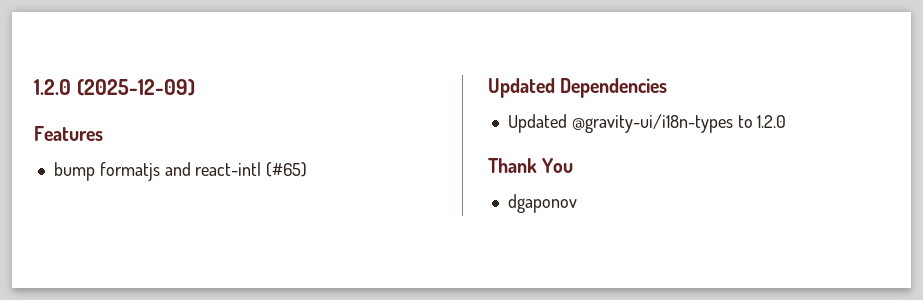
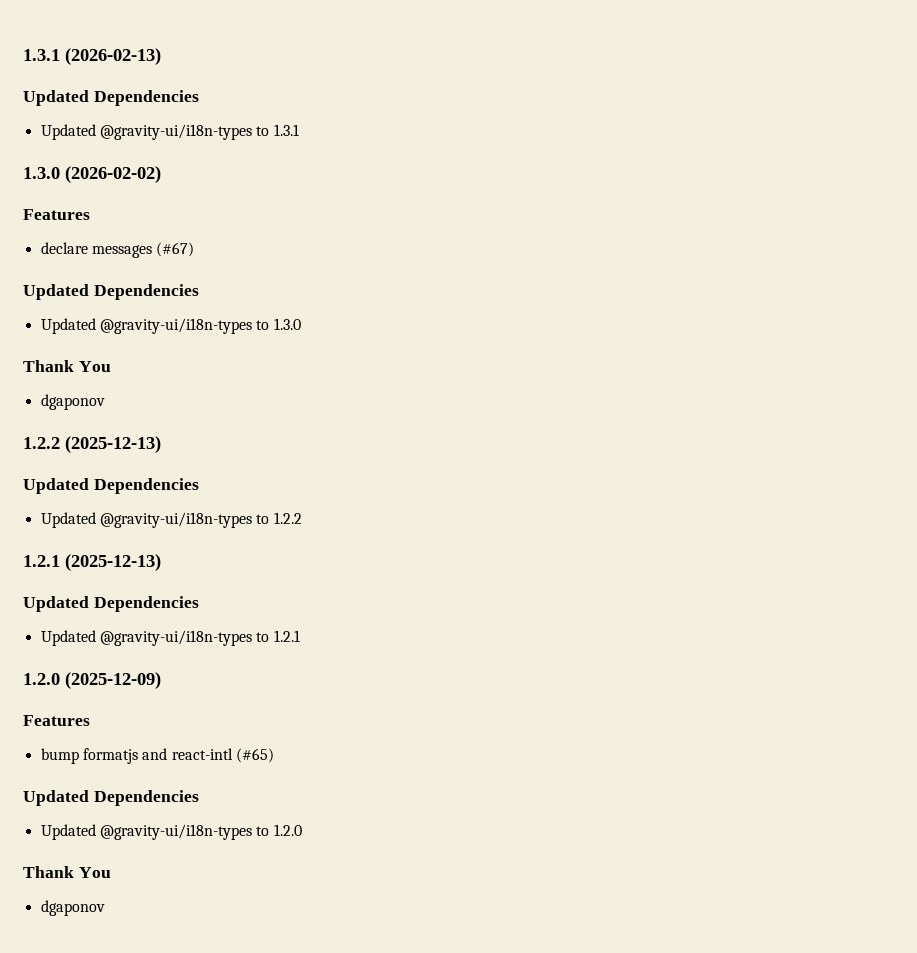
+ 1.3.1 (2026-02-13)
+ Updated Dependencies
+ Updated @gravity-ui/i18n-types to 1.3.1
+ 1.3.0 (2026-02-02)
+ Features
+ declare messages (#67)
+ Updated Dependencies
+ Updated @gravity-ui/i18n-types to 1.3.0
+ Thank You
+ dgaponov
+ 1.2.2 (2025-12-13)
+ Updated Dependencies
+ Updated @gravity-ui/i18n-types to 1.2.2
+ 1.2.1 (2025-12-13)
+ Updated Dependencies
+ Updated @gravity-ui/i18n-types to 1.2.1

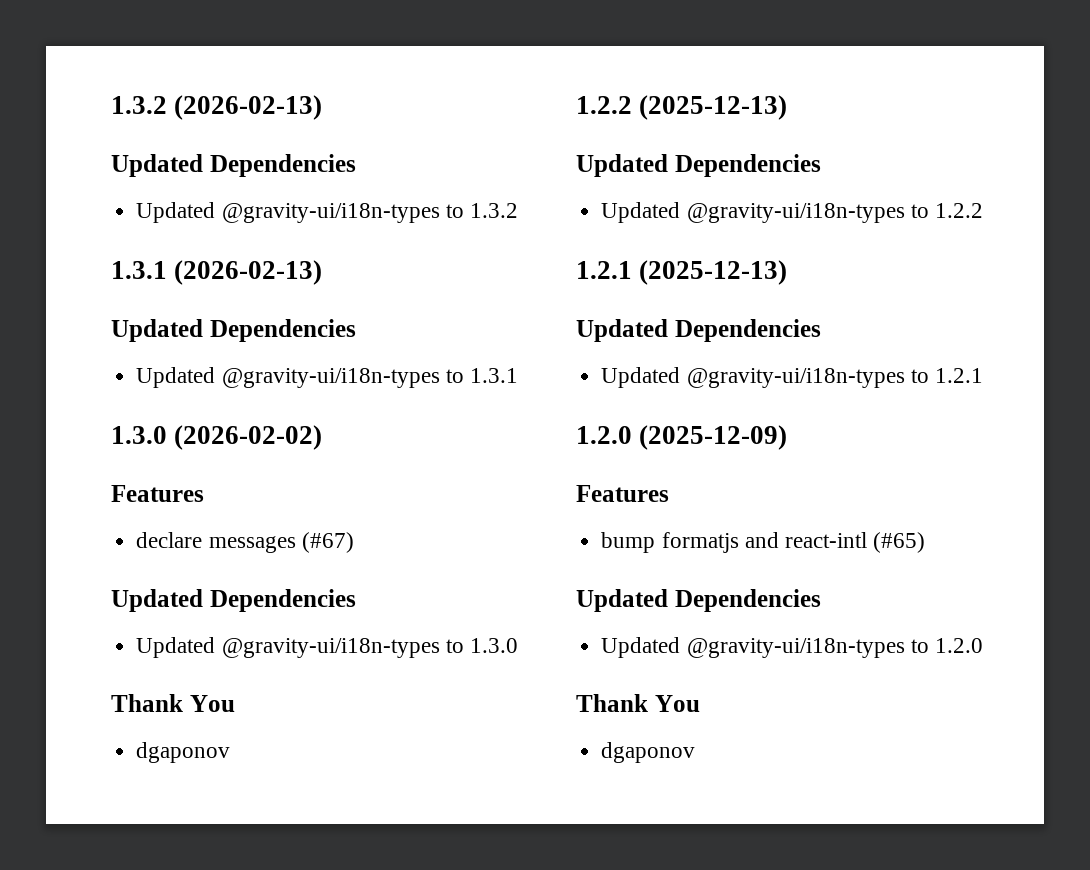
+ 1.3.2 (2026-02-13)
+ Updated Dependencies
+ Updated @gravity-ui/i18n-types to 1.3.2

